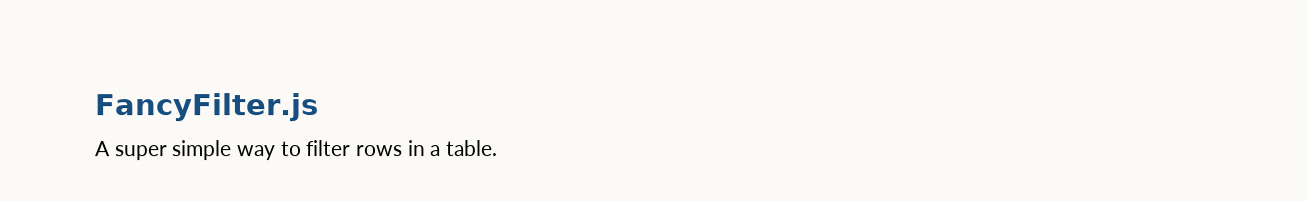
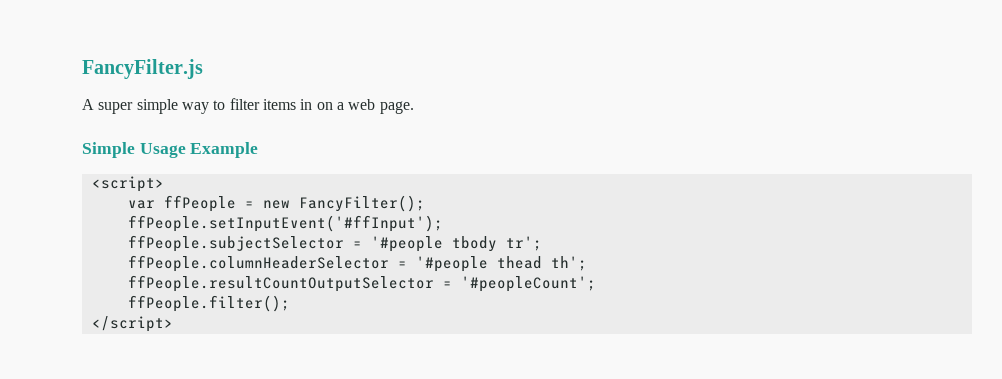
- A super simple way to filter rows in a table.
+ A super simple way to filter items in on a web page.
+ Simple Usage Example
+ <script>
+ var ffPeople = new FancyFilter();
+ ffPeople.setInputEvent('#ffInput');
+ ffPeople.subjectSelector = '#people tbody tr';
+ ffPeople.columnHeaderSelector = '#people thead th';
+ ffPeople.resultCountOutputSelector = '#peopleCount';
+ ffPeople.filter();
+ </script>

